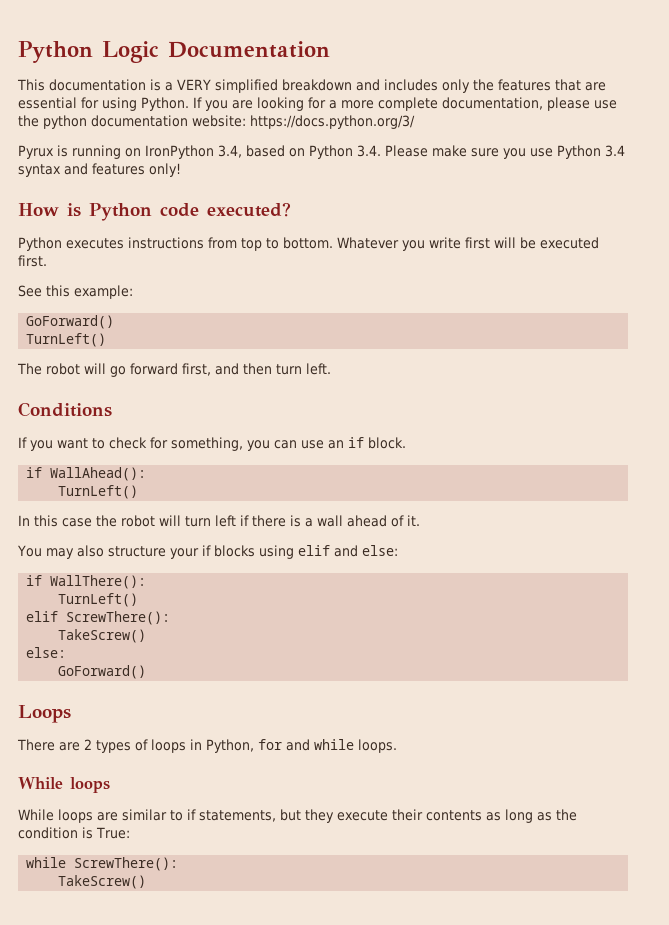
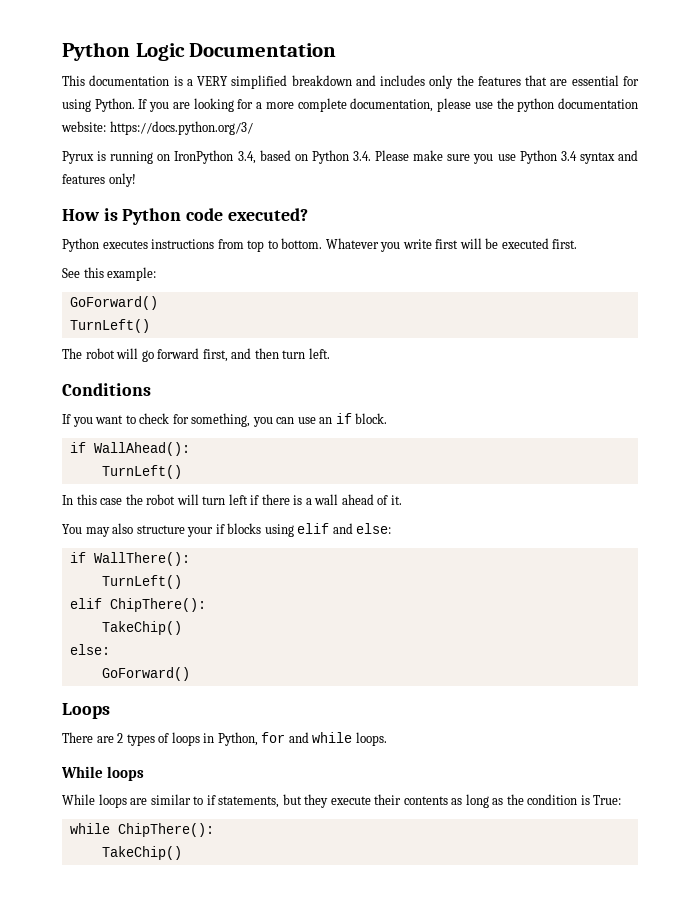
- elif ScrewThere():
- TakeScrew()
+ elif ChipThere():
+ TakeChip()
- while ScrewThere():
- TakeScrew()
+ while ChipThere():
+ TakeChip()

